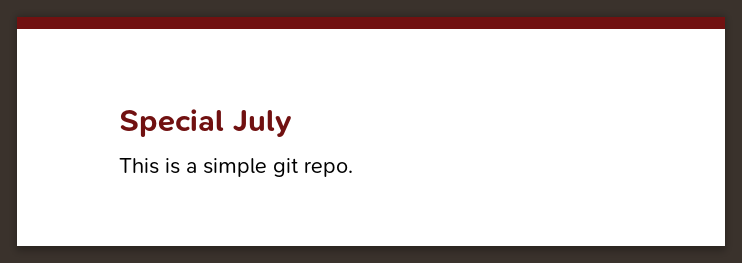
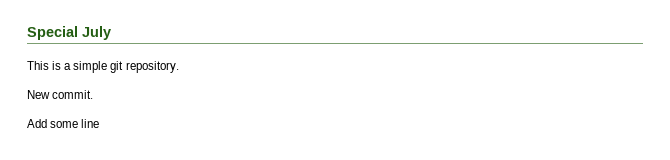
- This is a simple git repo.
+ This is a simple git repository.
+ New commit.
+ Add some line

